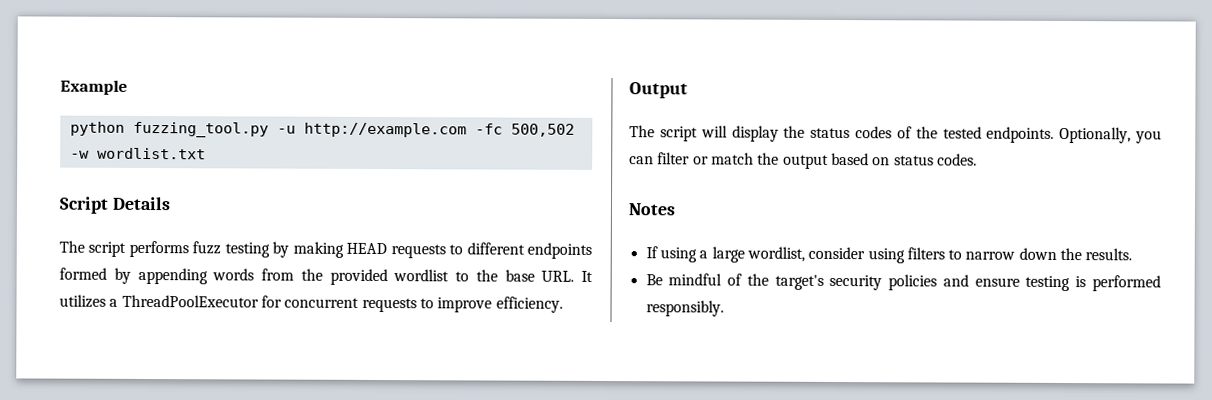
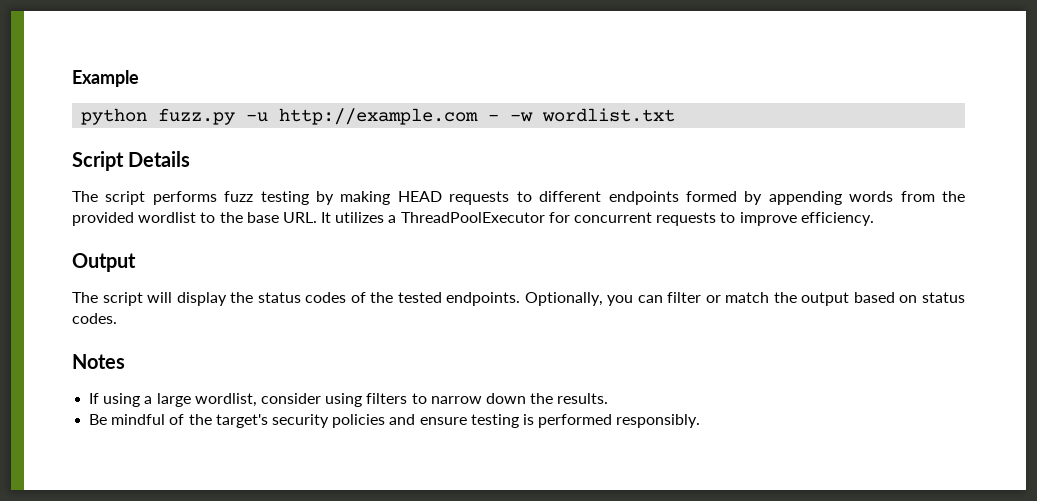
- python fuzzing_tool.py -u http://example.com -fc 500,502 -w wordlist.txt
+ python fuzz.py -u http://example.com - -w wordlist.txt

